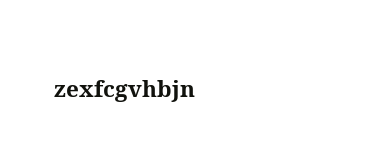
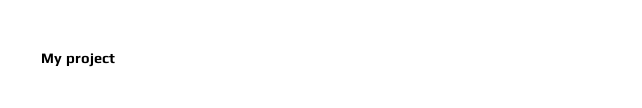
- zexfcgvhbjn
+ My project

